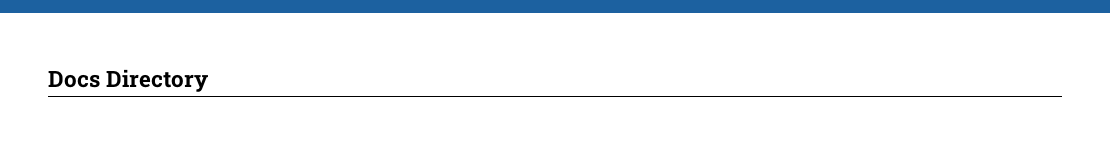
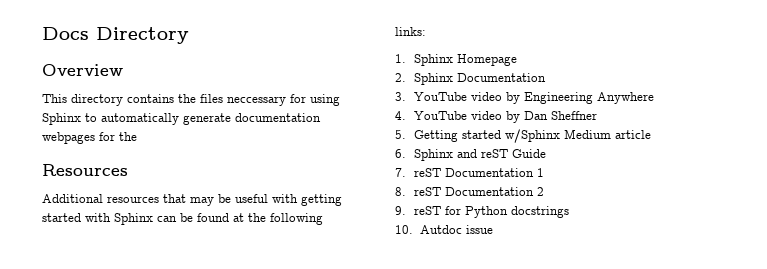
+ Overview
+ This directory contains the files neccessary for using Sphinx to automatically generate documentation webpages for the
+ Resources
+ Additional resources that may be useful with getting started with Sphinx can be found at the following links:
+ 1. Sphinx Homepage
+ 2. Sphinx Documentation
+ 3. YouTube video by Engineering Anywhere
+ 4. YouTube video by Dan Sheffner
+ 5. Getting started w/Sphinx Medium article
+ 6. Sphinx and reST Guide
+ 7. reST Documentation 1
+ 8. reST Documentation 2
+ 9. reST for Python docstrings
+ 10. Autdoc issue

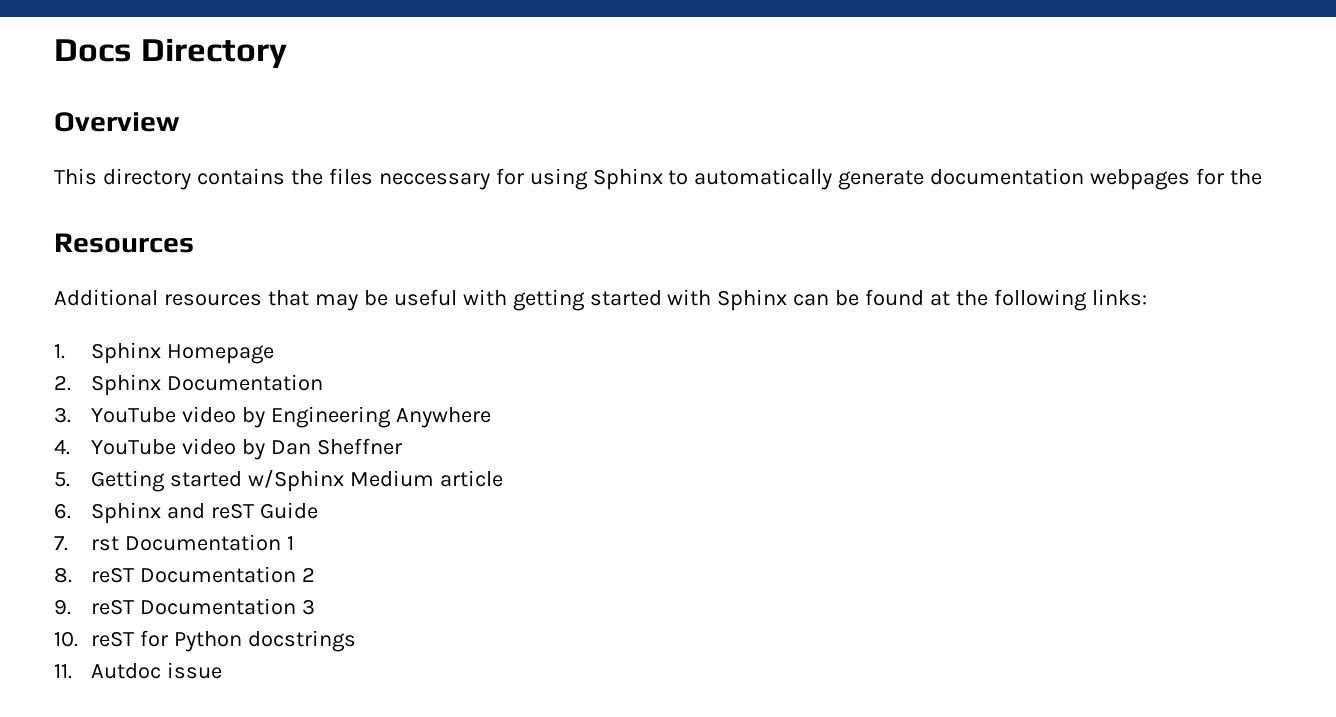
- 7. reST Documentation 1
+ 7. rst Documentation 1
- 9. reST for Python docstrings
+ 9. reST Documentation 3
+ 10. reST for Python docstrings
- 10. Autdoc issue
+ 11. Autdoc issue

